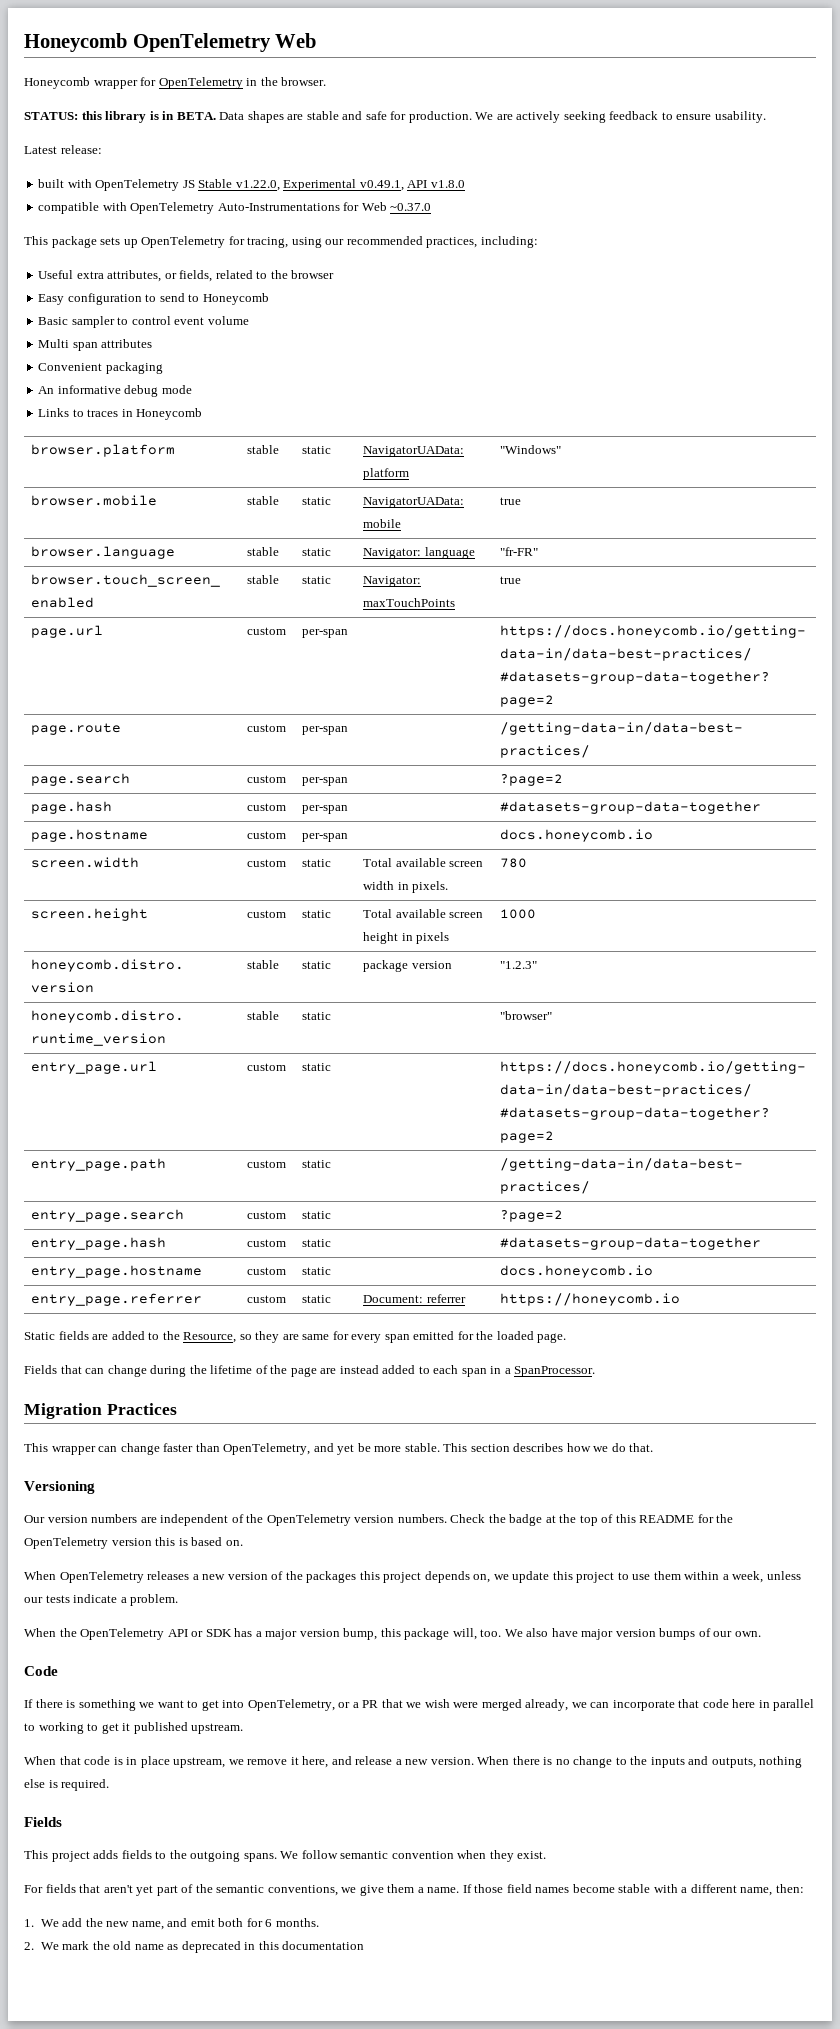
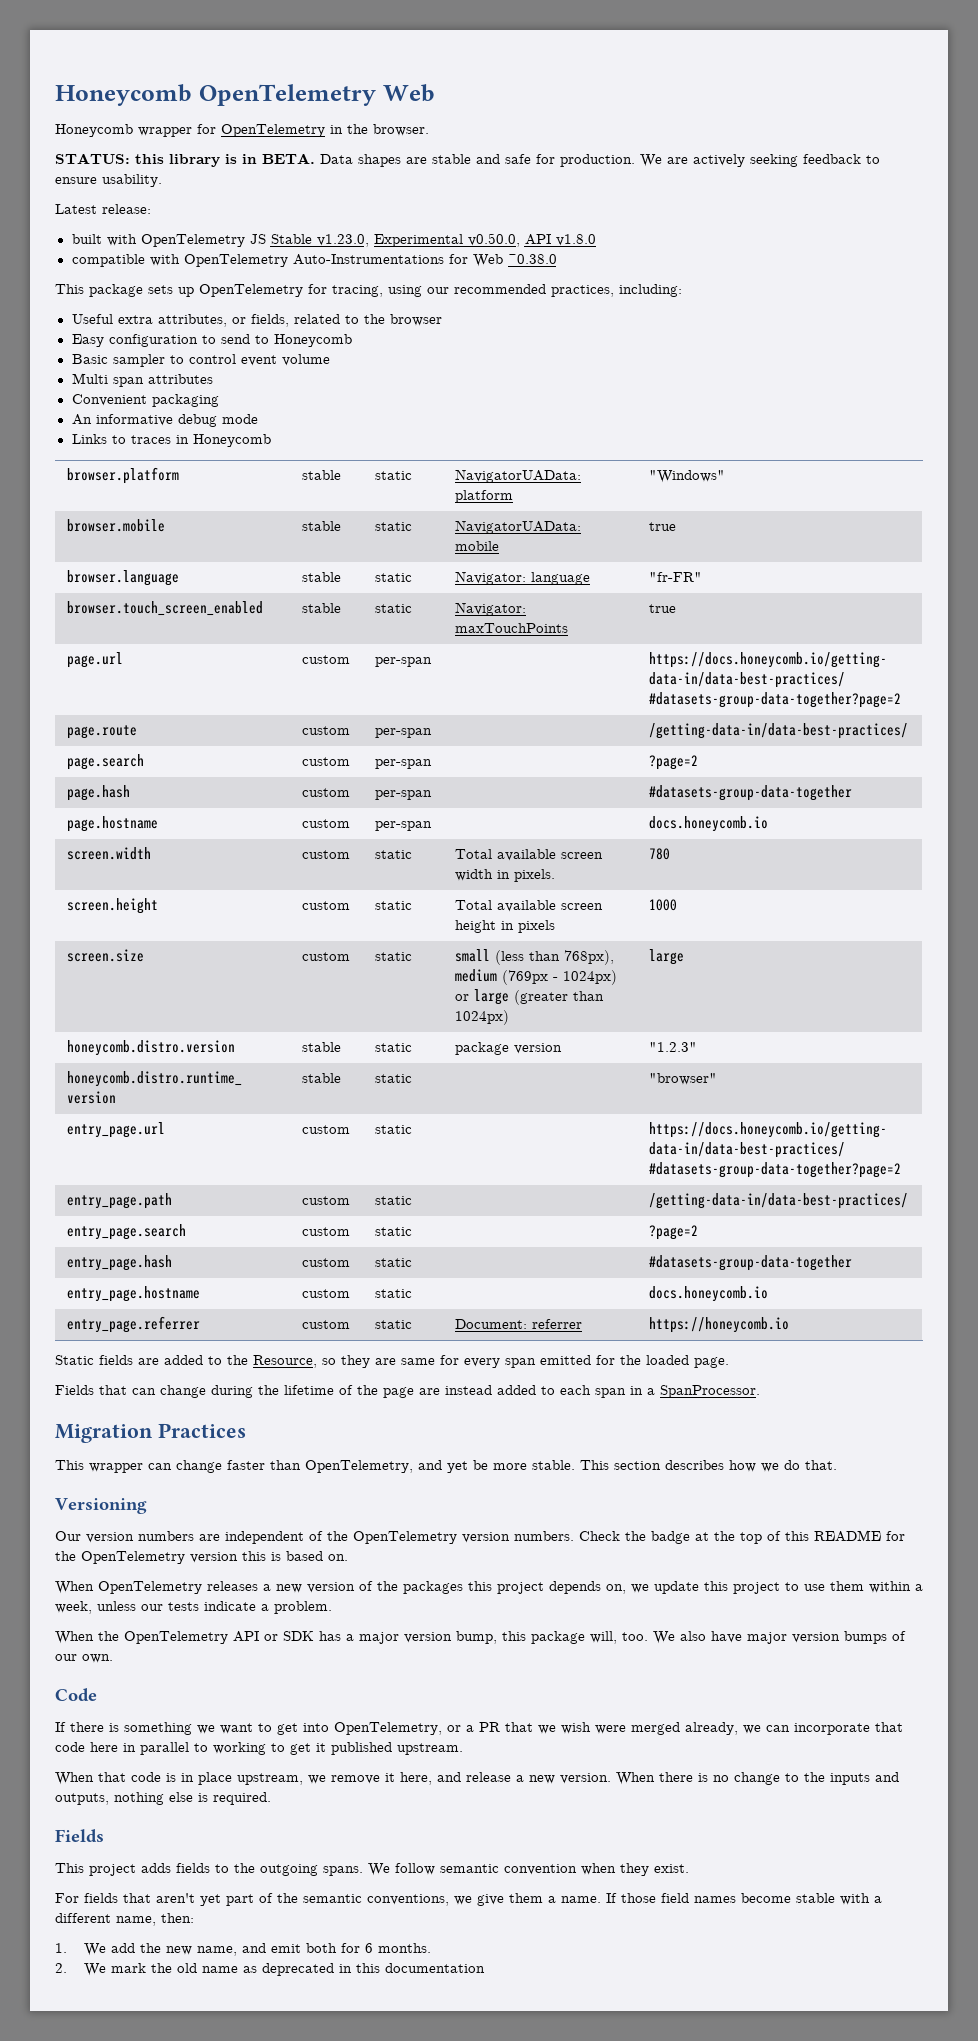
- built with OpenTelemetry JS Stable v1.22.0, Experimental v0.49.1, API v1.8.0
+ built with OpenTelemetry JS Stable v1.23.0, Experimental v0.50.0, API v1.8.0
- compatible with OpenTelemetry Auto-Instrumentations for Web ~0.37.0
+ compatible with OpenTelemetry Auto-Instrumentations for Web ~0.38.0
+ screen.size | custom | static | small (less than 768px), medium (769px - 1024px) or large (greater than 1024px) | large

